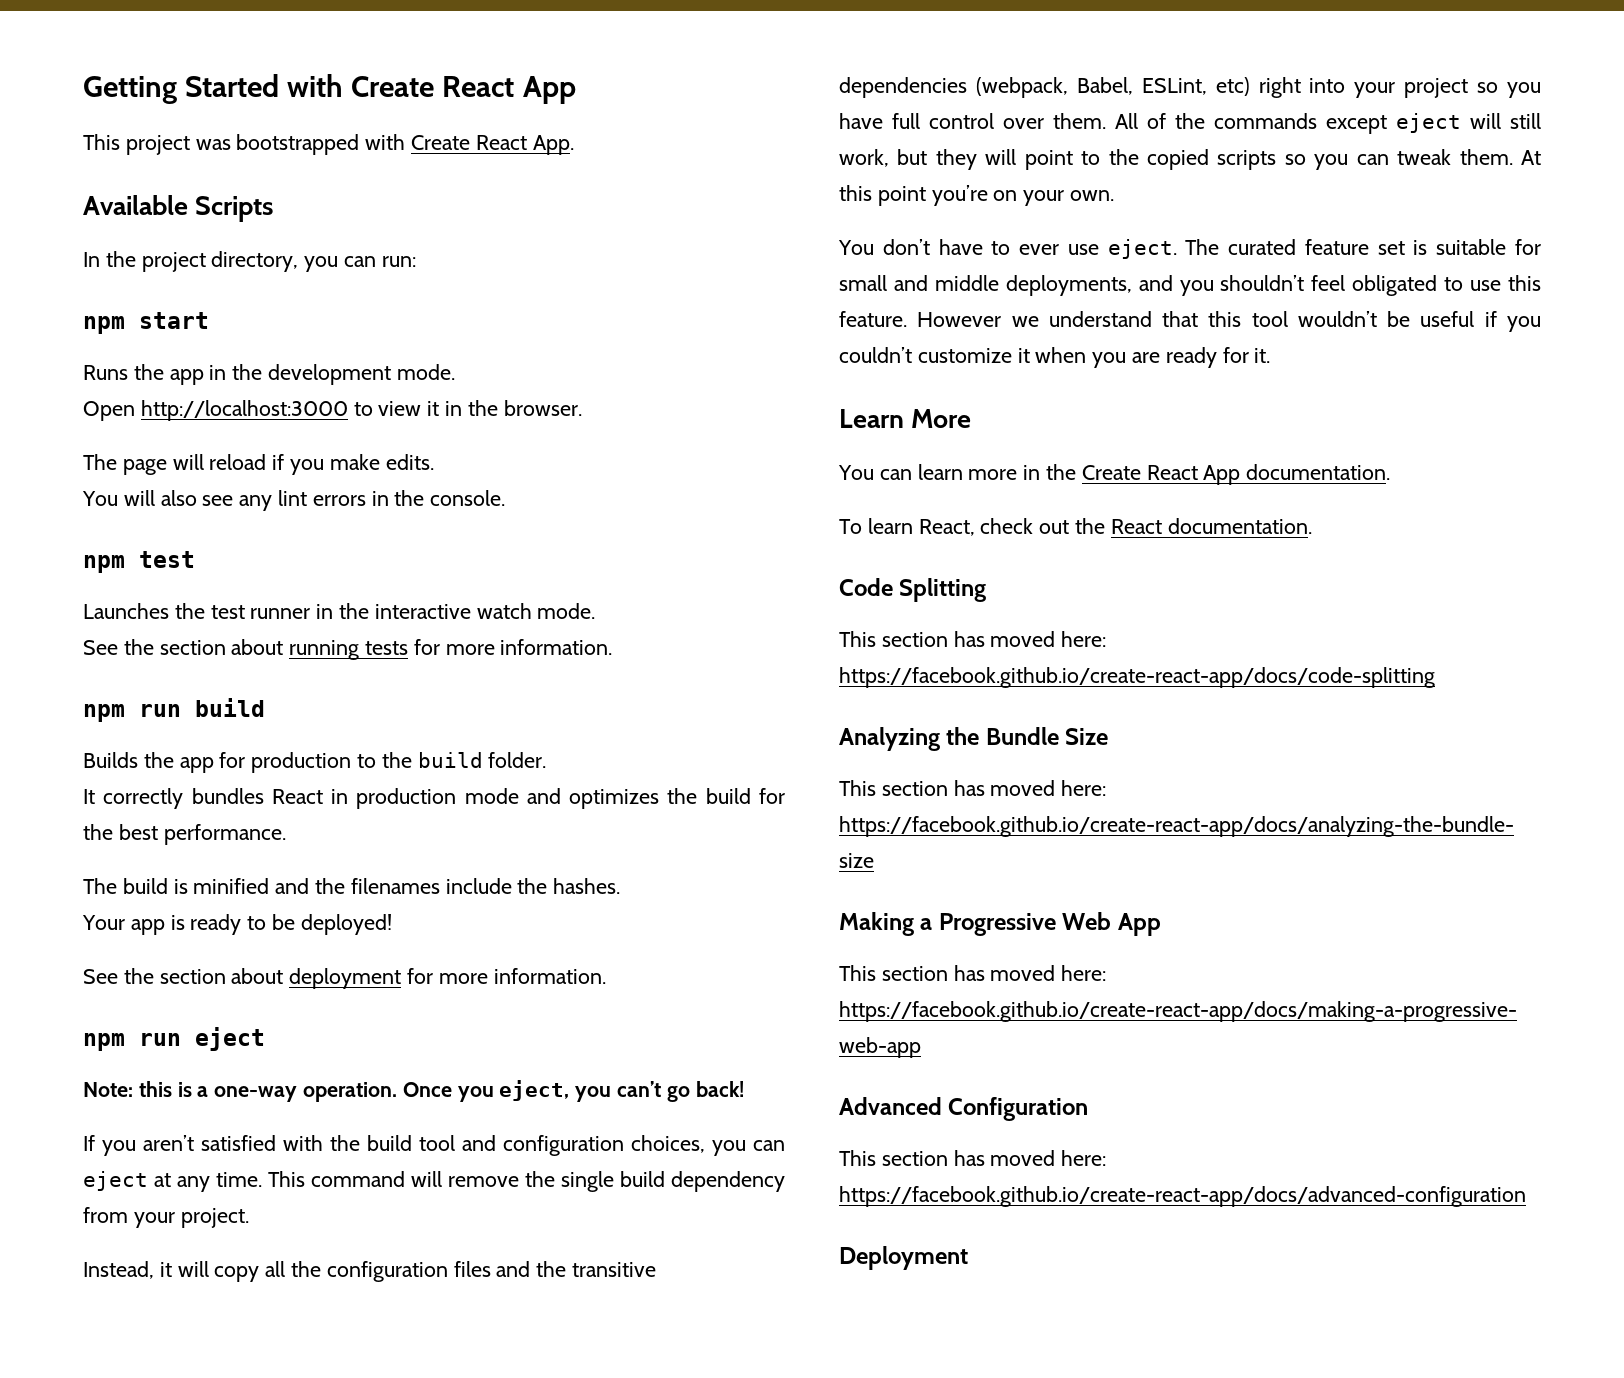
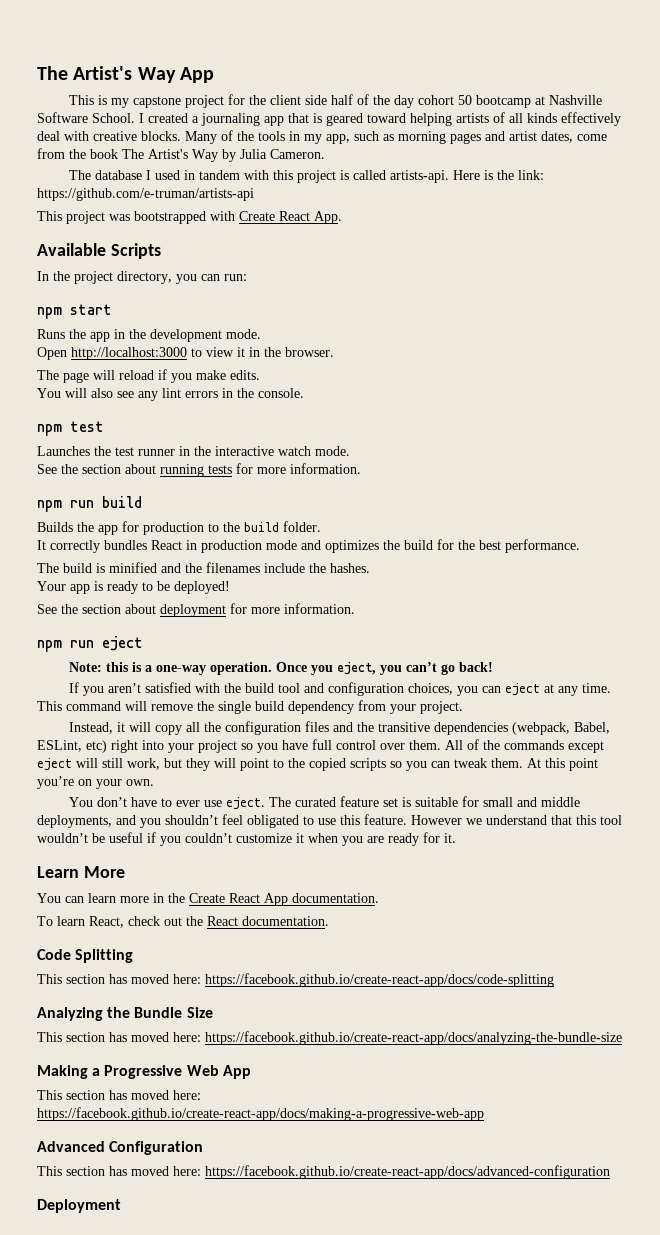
- Getting Started with Create React App
+ The Artist's Way App
+ This is my capstone project for the client side half of the day cohort 50 bootcamp at Nashville Software School. I created a journaling app that is geared toward helping artists of all kinds effectively deal with creative blocks. Many of the tools in my app, such as morning pages and artist dates, come from the book The Artist's Way by Julia Cameron.
+ The database I used in tandem with this project is called artists-api. Here is the link: https://github.com/e-truman/artists-api

